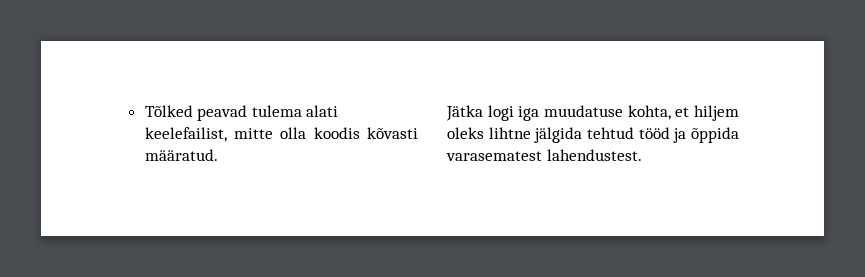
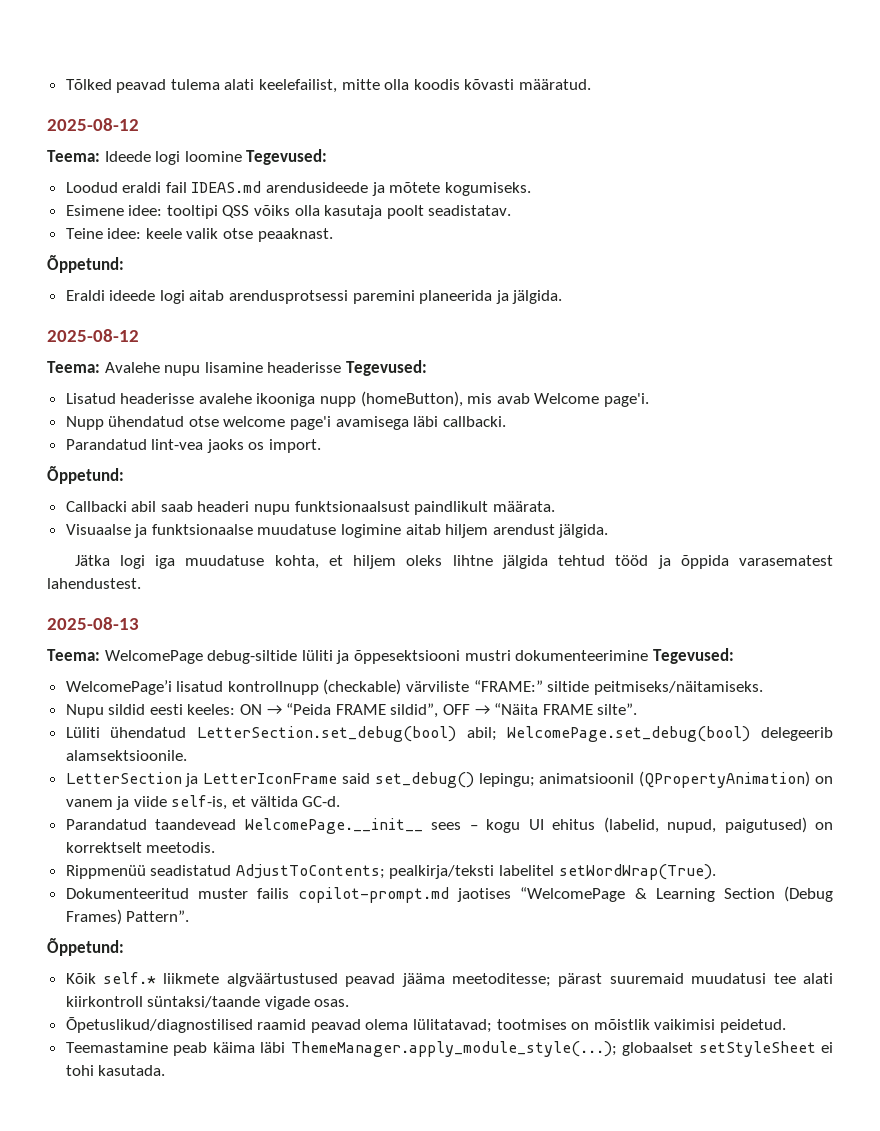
  Tõlked peavad tulema alati keelefailist, mitte olla koodis kõvasti määratud.
+ 2025-08-12
+ Teema: Ideede logi loomine Tegevused:
+ Loodud eraldi fail IDEAS.md arendusideede ja mõtete kogumiseks.
+ Esimene idee: tooltipi QSS võiks olla kasutaja poolt seadistatav.
+ Teine idee: keele valik otse peaaknast.
+ Õppetund:
+ Eraldi ideede logi aitab arendusprotsessi paremini planeerida ja jälgida.
+ 2025-08-12
+ Teema: Avalehe nupu lisamine headerisse Tegevused:
+ Lisatud headerisse avalehe ikooniga nupp (homeButton), mis avab Welcome page'i.
+ Nupp ühendatud otse welcome page'i avamisega läbi callbacki.
+ Parandatud lint-vea jaoks os import.
+ Õppetund:
+ Callbacki abil saab headeri nupu funktsionaalsust paindlikult määrata.
+ Visuaalse ja funktsionaalse muudatuse logimine aitab hiljem arendust jälgida.
+ 2025-08-13
+ Teema: WelcomePage debug-siltide lüliti ja õppesektsiooni mustri dokumenteerimine Tegevused:
+ WelcomePage’i lisatud kontrollnupp (checkable) värviliste “FRAME:” siltide peitmiseks/näitamiseks.
+ Nupu sildid eesti keeles: ON → “Peida FRAME sildid”, OFF → “Näita FRAME silte”.
+ Lüliti ühendatud LetterSection.set_debug(bool) abil; WelcomePage.set_debug(bool) delegeerib alamsektsioonile.
+ LetterSection ja LetterIconFrame said set_debug() lepingu; animatsioonil (QPropertyAnimation) on vanem ja viide self-is, et vältida GC-d.
+ Parandatud taandevead WelcomePage.__init__ sees – kogu UI ehitus (labelid, nupud, paigutused) on korrektselt meetodis.
+ Rippmenüü seadistatud AdjustToContents; pealkirja/teksti labelitel setWordWrap(True).
+ Dokumenteeritud muster failis copilot-prompt.md jaotises “WelcomePage & Learning Section (Debug Frames) Pattern”.
+ Õppetund:
+ Kõik self.* liikmete algväärtustused peavad jääma meetoditesse; pärast suuremaid muudatusi tee alati kiirkontroll süntaksi/taande vigade osas.
+ Õpetuslikud/diagnostilised raamid peavad olema lülitatavad; tootmises on mõistlik vaikimisi peidetud.
+ Teemastamine peab käima läbi ThemeManager.apply_module_style(...); globaalset setStyleSheet ei tohi kasutada.

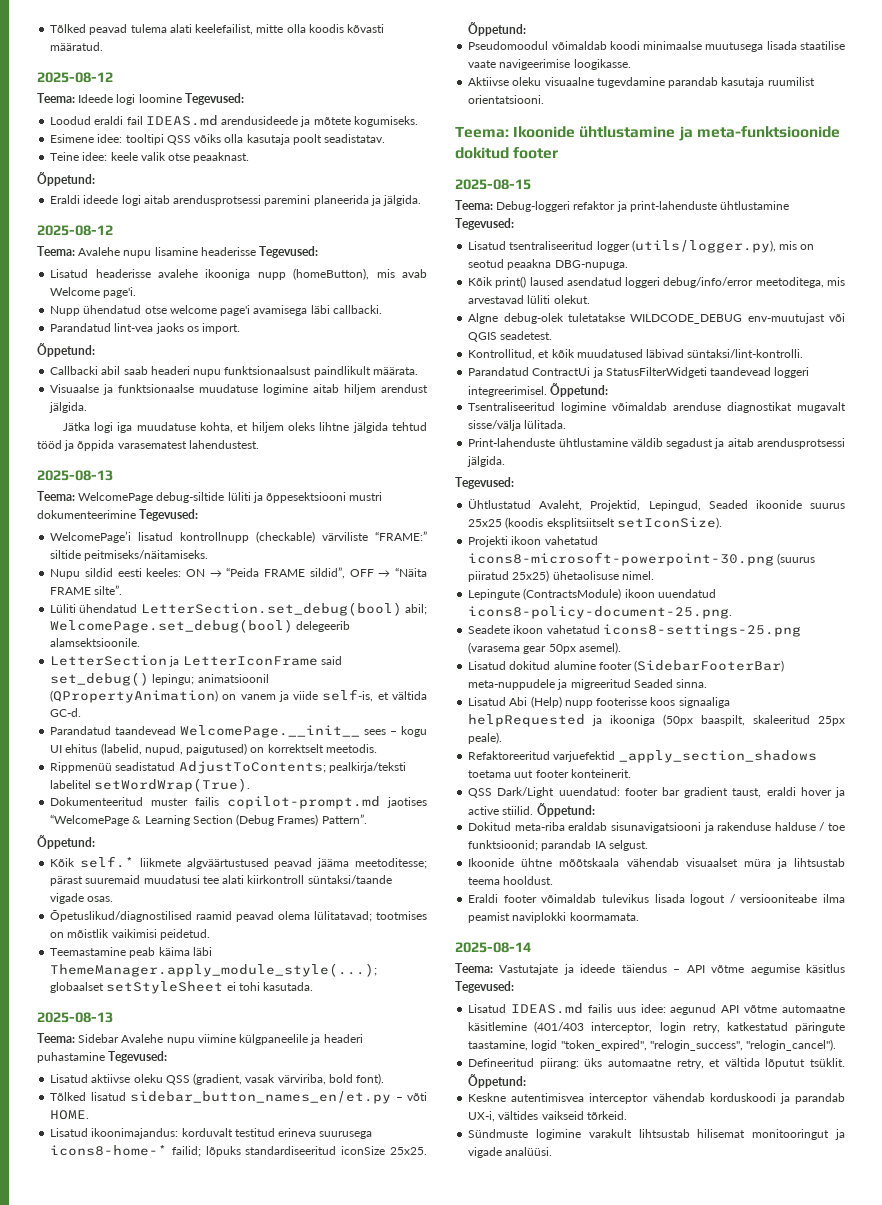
  Teemastamine peab käima läbi ThemeManager.apply_module_style(...); globaalset setStyleSheet ei tohi kasutada.
+ 2025-08-13
+ Teema: Sidebar Avalehe nupu viimine külgpaneelile ja headeri puhastamine Tegevused:
+ Lisatud aktiivse oleku QSS (gradient, vasak värviriba, bold font).
+ Tõlked lisatud sidebar_button_names_en/et.py – võti HOME.
+ Lisatud ikoonimajandus: korduvalt testitud erineva suurusega icons8-home-* failid; lõpuks standardiseeritud iconSize 25x25. Õppetund:
+ Pseudomoodul võimaldab koodi minimaalse muutusega lisada staatilise vaate navigeerimise loogikasse.
+ Aktiivse oleku visuaalne tugevdamine parandab kasutaja ruumilist orientatsiooni.
+ Teema: Ikoonide ühtlustamine ja meta-funktsioonide dokitud footer
+ 2025-08-15
+ Teema: Debug-loggeri refaktor ja print-lahenduste ühtlustamine Tegevused:
+ Lisatud tsentraliseeritud logger (utils/logger.py), mis on seotud peaakna DBG-nupuga.
+ Kõik print() laused asendatud loggeri debug/info/error meetoditega, mis arvestavad lüliti olekut.
+ Algne debug-olek tuletatakse WILDCODE_DEBUG env-muutujast või QGIS seadetest.
+ Kontrollitud, et kõik muudatused läbivad süntaksi/lint-kontrolli.
+ Parandatud ContractUi ja StatusFilterWidgeti taandevead loggeri integreerimisel. Õppetund:
+ Tsentraliseeritud logimine võimaldab arenduse diagnostikat mugavalt sisse/välja lülitada.
+ Print-lahenduste ühtlustamine väldib segadust ja aitab arendusprotsessi jälgida.
+ Tegevused:
+ Ühtlustatud Avaleht, Projektid, Lepingud, Seaded ikoonide suurus 25x25 (koodis eksplitsiitselt setIconSize).
+ Projekti ikoon vahetatud icons8-microsoft-powerpoint-30.png (suurus piiratud 25x25) ühetaolisuse nimel.
+ Lepingute (ContractsModule) ikoon uuendatud icons8-policy-document-25.png.
+ Seadete ikoon vahetatud icons8-settings-25.png (varasema gear 50px asemel).
+ Lisatud dokitud alumine footer (SidebarFooterBar) meta-nuppudele ja migreeritud Seaded sinna.
+ Lisatud Abi (Help) nupp footerisse koos signaaliga helpRequested ja ikooniga (50px baaspilt, skaleeritud 25px peale).
+ Refaktoreeritud varjuefektid _apply_section_shadows toetama uut footer konteinerit.
+ QSS Dark/Light uuendatud: footer bar gradient taust, eraldi hover ja active stiilid. Õppetund:
+ Dokitud meta-riba eraldab sisunavigatsiooni ja rakenduse halduse / toe funktsioonid; parandab IA selgust.
+ Ikoonide ühtne mõõtskaala vähendab visuaalset müra ja lihtsustab teema hooldust.
+ Eraldi footer võimaldab tulevikus lisada logout / versiooniteabe ilma peamist naviplokki koormamata.
+ 2025-08-14
+ Teema: Vastutajate ja ideede täiendus – API võtme aegumise käsitlus Tegevused:
+ Lisatud IDEAS.md failis uus idee: aegunud API võtme automaatne käsitlemine (401/403 interceptor, login retry, katkestatud päringute taastamine, logid "token_expired", "relogin_success", "relogin_cancel").
+ Defineeritud piirang: üks automaatne retry, et vältida lõputut tsüklit. Õppetund:
+ Keskne autentimisvea interceptor vähendab korduskoodi ja parandab UX-i, vältides vaikseid tõrkeid.
+ Sündmuste logimine varakult lihtsustab hilisemat monitooringut ja vigade analüüsi.

